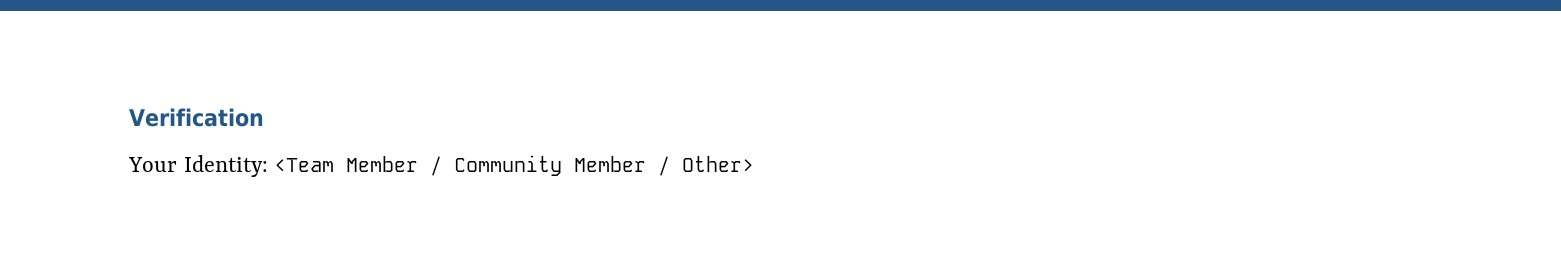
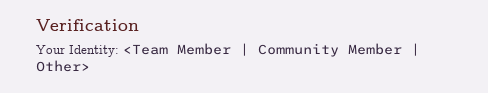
- Your Identity: <Team Member / Community Member / Other>
+ Your Identity: <Team Member | Community Member | Other>

